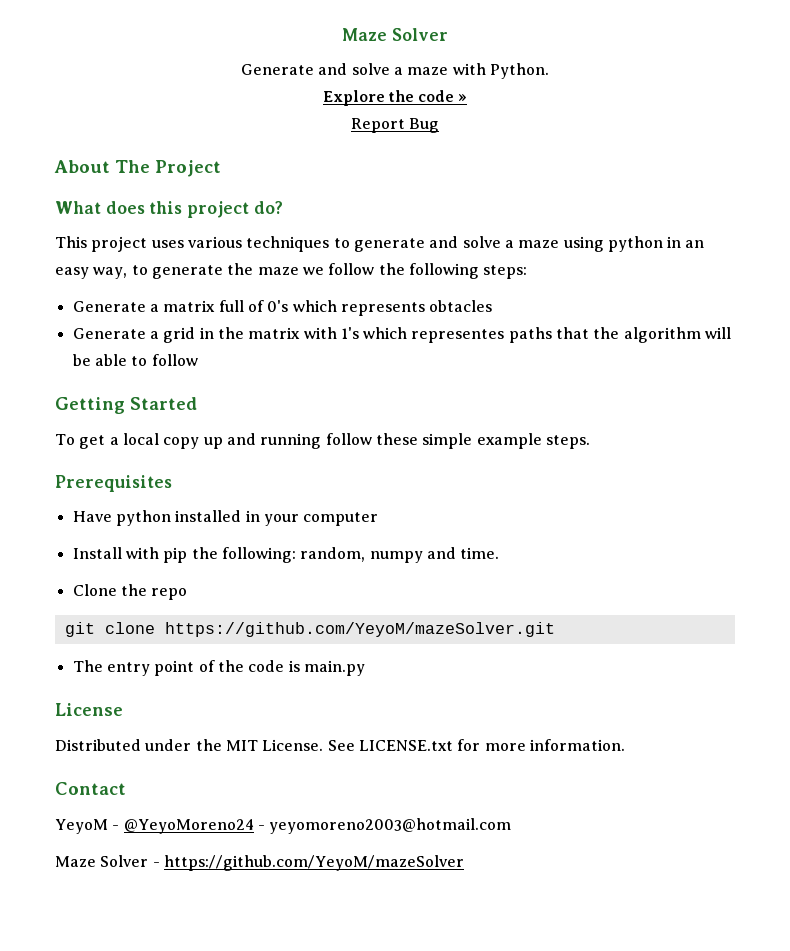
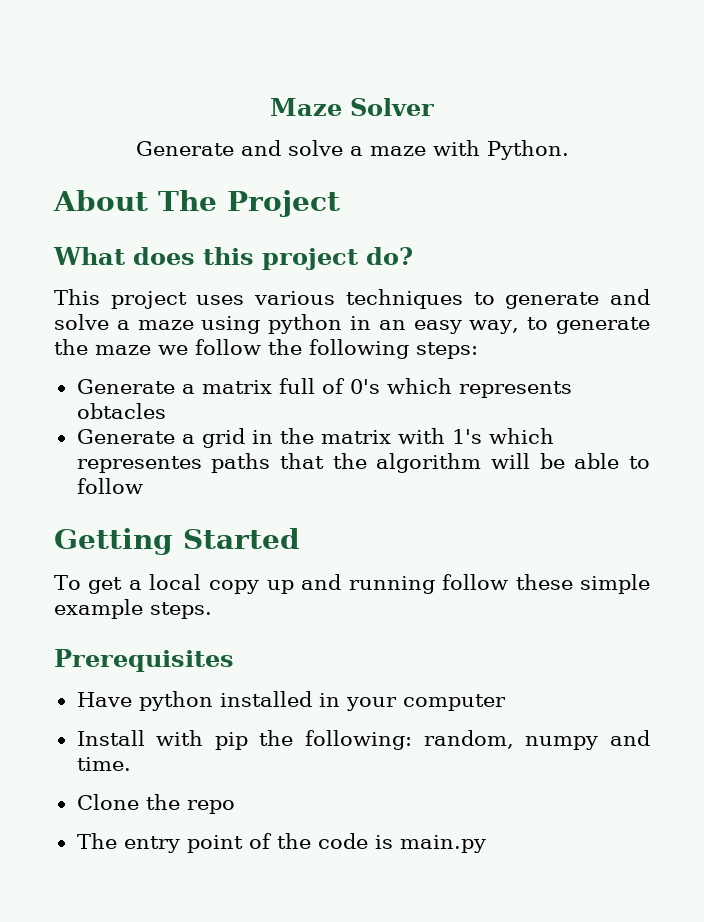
- Explore the code »
- Report Bug
- git clone https://github.com/YeyoM/mazeSolver.git
- License
- Distributed under the MIT License. See LICENSE.txt for more information.
- Contact
- YeyoM - @YeyoMoreno24 - yeyomoreno2003@hotmail.com
- Maze Solver - https://github.com/YeyoM/mazeSolver

